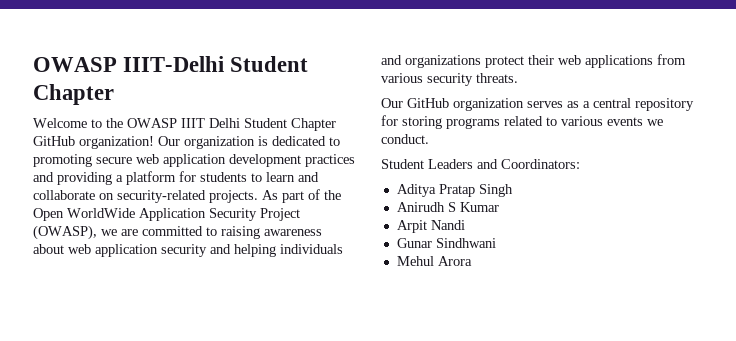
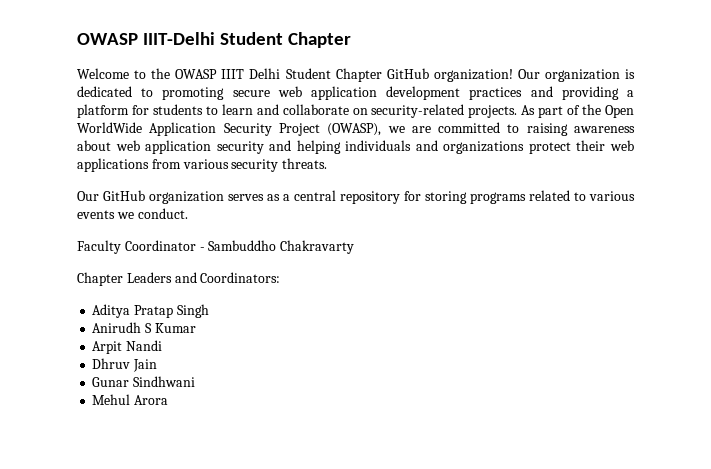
- Student Leaders and Coordinators:
+ Faculty Coordinator - Sambuddho Chakravarty
+ Chapter Leaders and Coordinators:
+ Dhruv Jain

